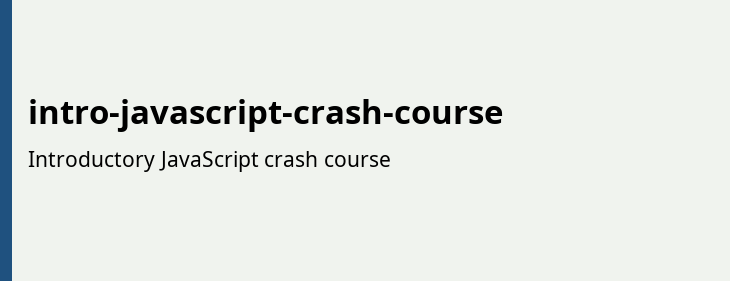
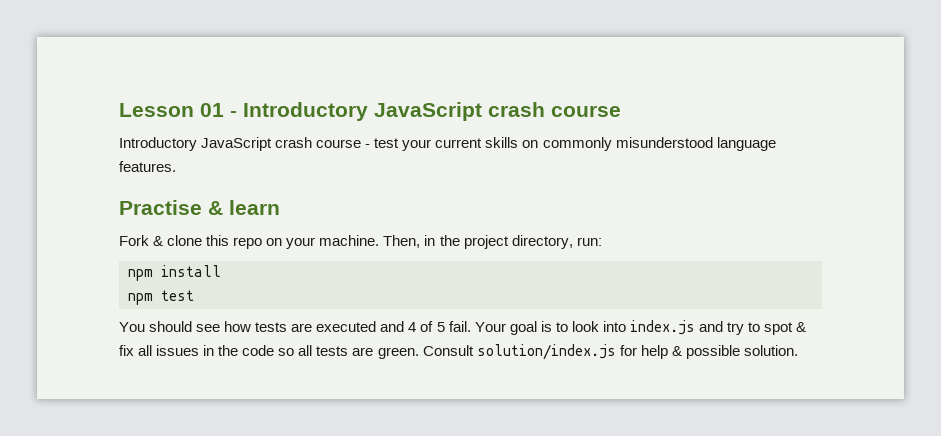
- intro-javascript-crash-course
- Introductory JavaScript crash course
+ Lesson 01 - Introductory JavaScript crash course
+ Introductory JavaScript crash course - test your current skills on commonly misunderstood language features.
+ Practise & learn
+ Fork & clone this repo on your machine. Then, in the project directory, run:
+ npm install
+ npm test
+ You should see how tests are executed and 4 of 5 fail. Your goal is to look into index.js and try to spot & fix all issues in the code so all tests are green. Consult solution/index.js for help & possible solution.

